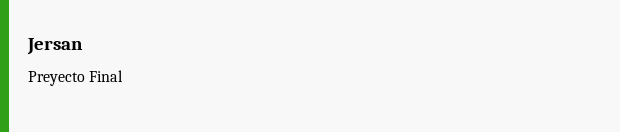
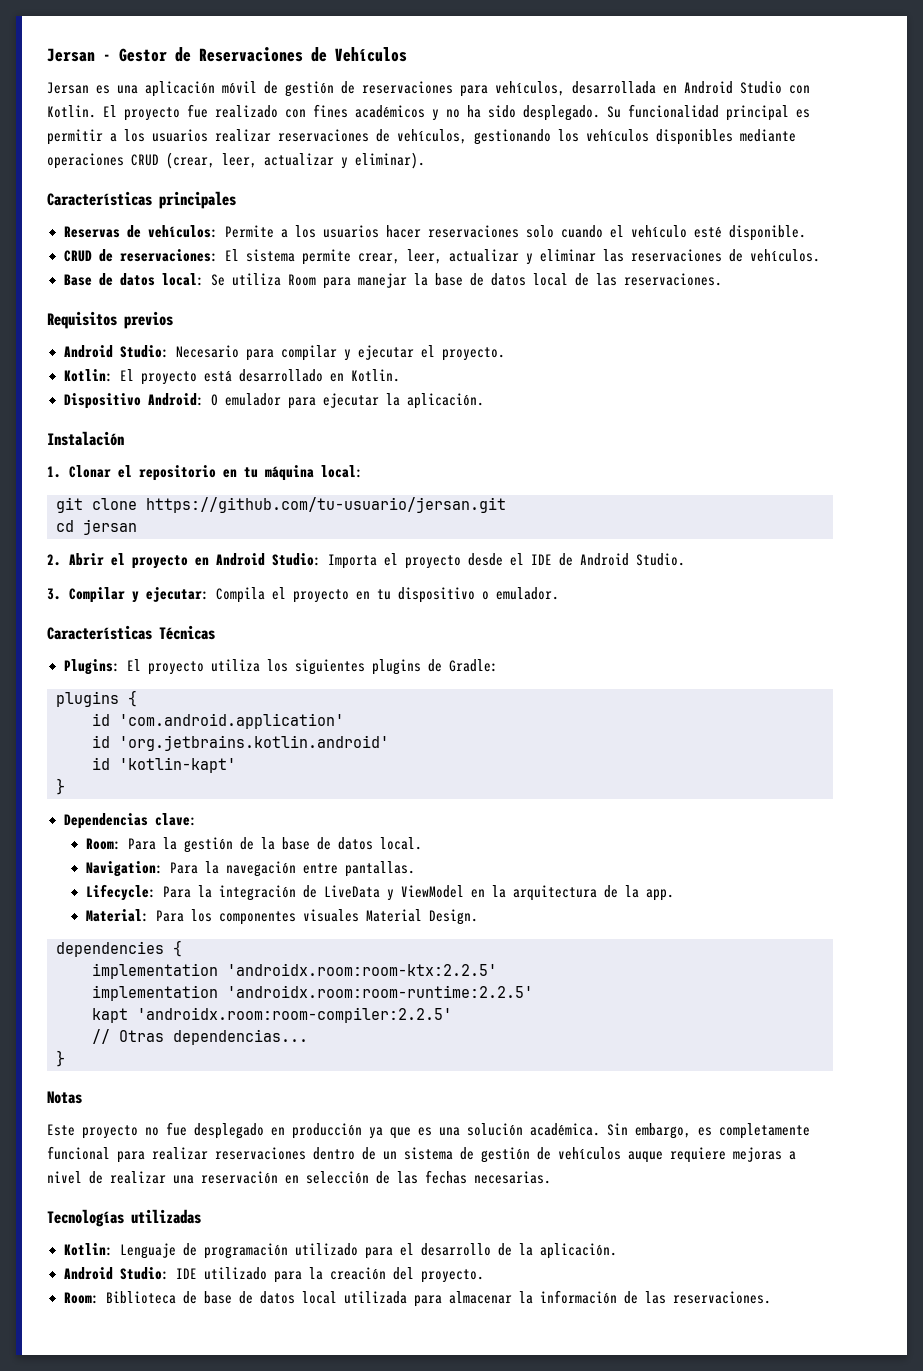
- Jersan
- Preyecto Final
+ Jersan - Gestor de Reservaciones de Vehículos
+ Jersan es una aplicación móvil de gestión de reservaciones para vehículos, desarrollada en Android Studio con Kotlin. El proyecto fue realizado con fines académicos y no ha sido desplegado. Su funcionalidad principal es permitir a los usuarios realizar reservaciones de vehículos, gestionando los vehículos disponibles mediante operaciones CRUD (crear, leer, actualizar y eliminar).
+ Características principales
+ Reservas de vehículos: Permite a los usuarios hacer reservaciones solo cuando el vehículo esté disponible.
+ CRUD de reservaciones: El sistema permite crear, leer, actualizar y eliminar las reservaciones de vehículos.
+ Base de datos local: Se utiliza Room para manejar la base de datos local de las reservaciones.
+ Requisitos previos
+ Android Studio: Necesario para compilar y ejecutar el proyecto.
+ Kotlin: El proyecto está desarrollado en Kotlin.
+ Dispositivo Android: O emulador para ejecutar la aplicación.
+ Instalación
+ 1. Clonar el repositorio en tu máquina local:
+ git clone https://github.com/tu-usuario/jersan.git
+ cd jersan
+ 2. Abrir el proyecto en Android Studio: Importa el proyecto desde el IDE de Android Studio.
+ 3. Compilar y ejecutar: Compila el proyecto en tu dispositivo o emulador.
+ Características Técnicas
+ Plugins: El proyecto utiliza los siguientes plugins de Gradle:
+ plugins {
+ id 'com.android.application'
+ id 'org.jetbrains.kotlin.android'
+ id 'kotlin-kapt'
+ }
+ Dependencias clave:
+ Room: Para la gestión de la base de datos local.
+ Navigation: Para la navegación entre pantallas.
+ Lifecycle: Para la integración de LiveData y ViewModel en la arquitectura de la app.
+ Material: Para los componentes visuales Material Design.
+ dependencies {
+ implementation 'androidx.room:room-ktx:2.2.5'
+ implementation 'androidx.room:room-runtime:2.2.5'
+ kapt 'androidx.room:room-compiler:2.2.5'
+ // Otras dependencias...
+ }
+ Notas
+ Este proyecto no fue desplegado en producción ya que es una solución académica. Sin embargo, es completamente funcional para realizar reservaciones dentro de un sistema de gestión de vehículos auque requiere mejoras a nivel de realizar una reservación en selección de las fechas necesarias.
+ Tecnologías utilizadas
+ Kotlin: Lenguaje de programación utilizado para el desarrollo de la aplicación.
+ Android Studio: IDE utilizado para la creación del proyecto.
+ Room: Biblioteca de base de datos local utilizada para almacenar la información de las reservaciones.

